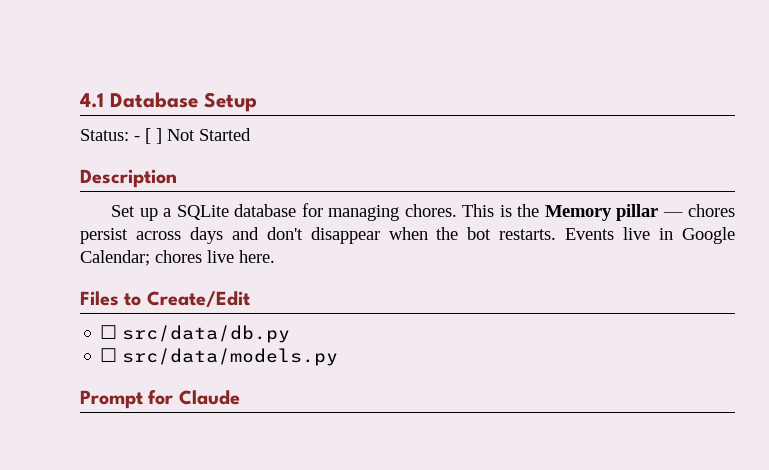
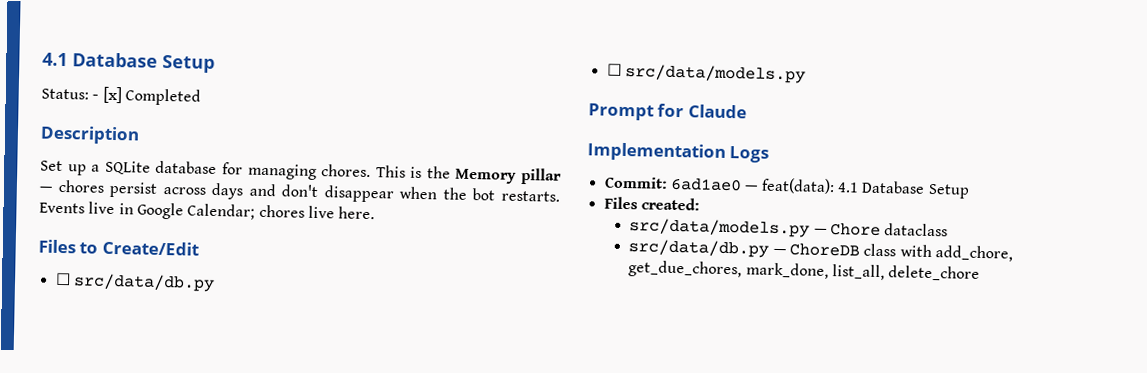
- Status: - [ ] Not Started
+ Status: - [x] Completed
+ Implementation Logs
+ Commit: 6ad1ae0 — feat(data): 4.1 Database Setup
+ Files created:
+ src/data/models.py — Chore dataclass
+ src/data/db.py — ChoreDB class with add_chore, get_due_chores, mark_done, list_all, delete_chore

